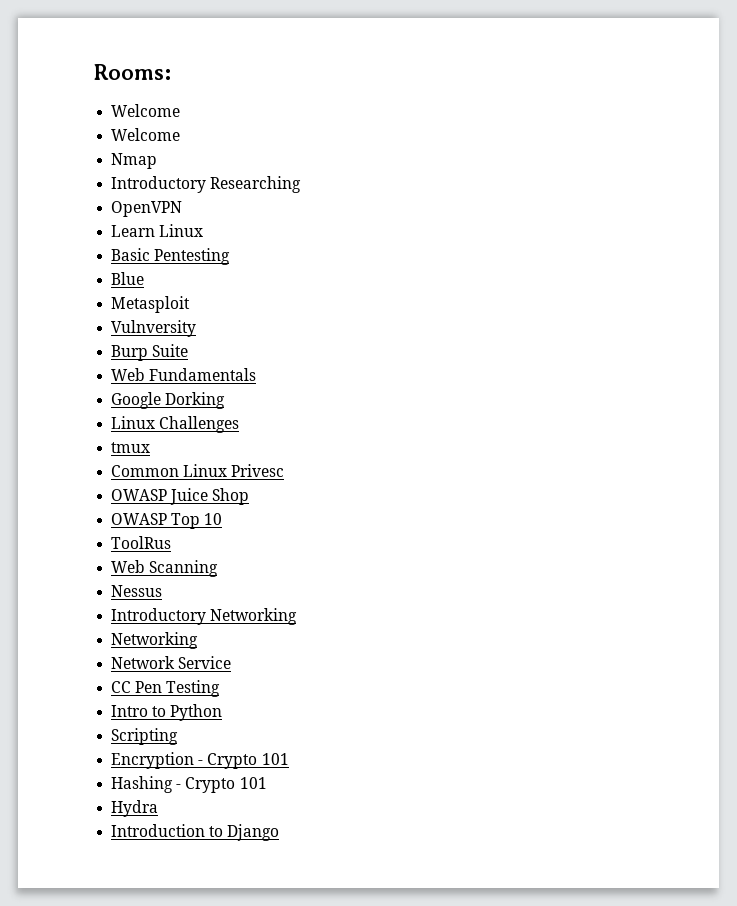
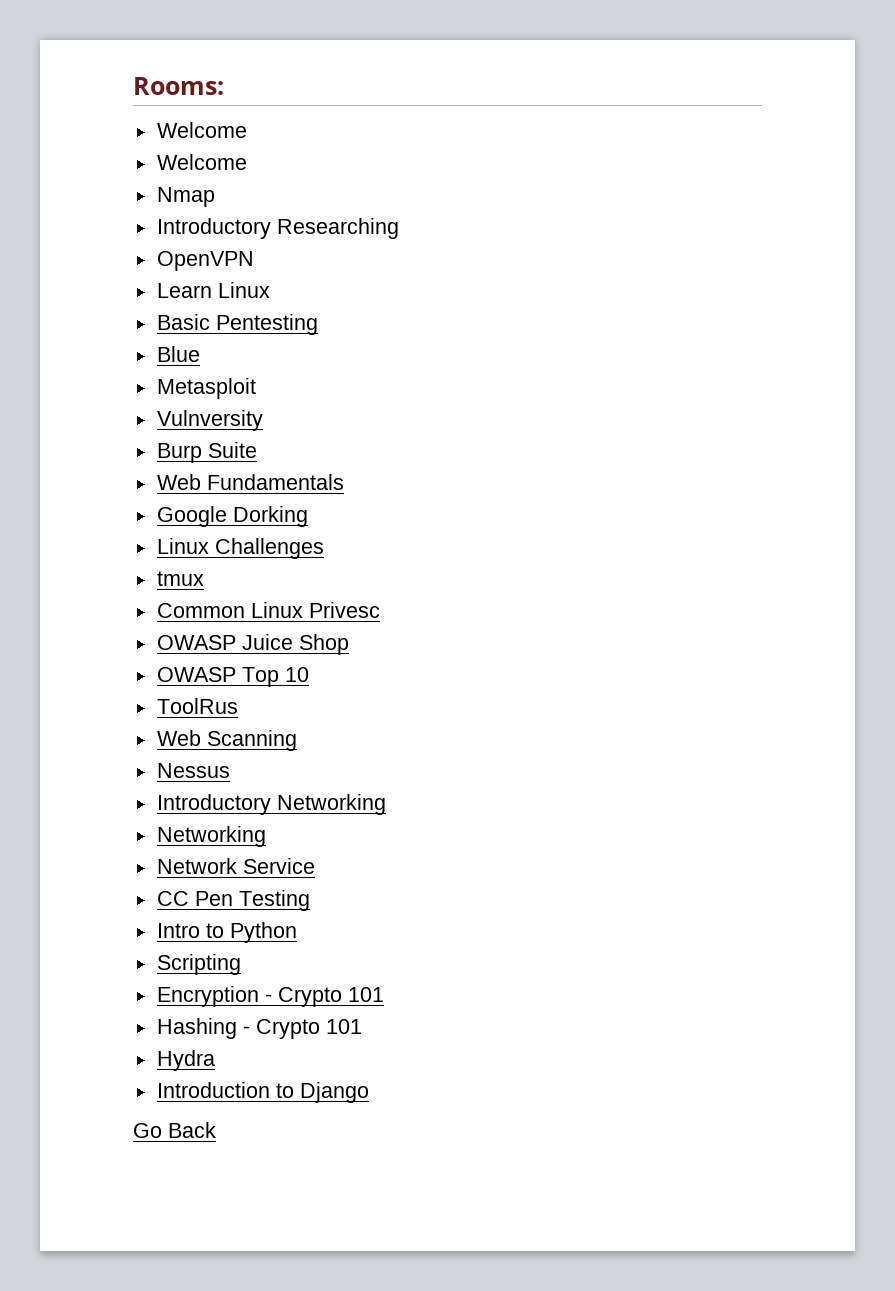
+ Go Back

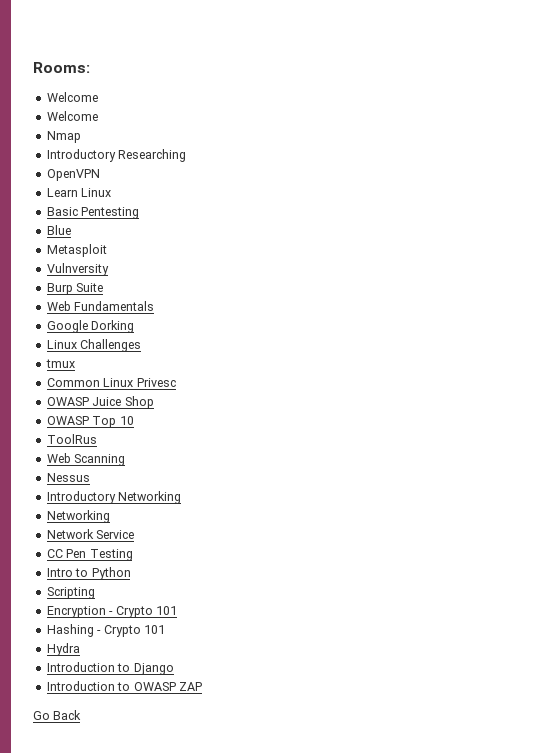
+ Introduction to OWASP ZAP

